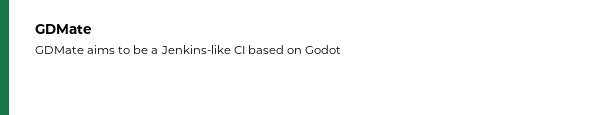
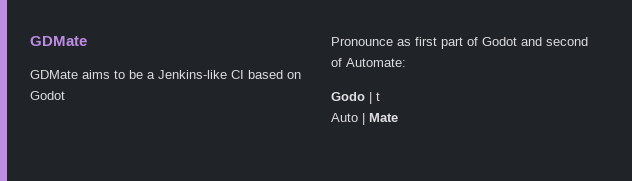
+ Pronounce as first part of Godot and second of Automate:
+ Godo | t
+ Auto | Mate

